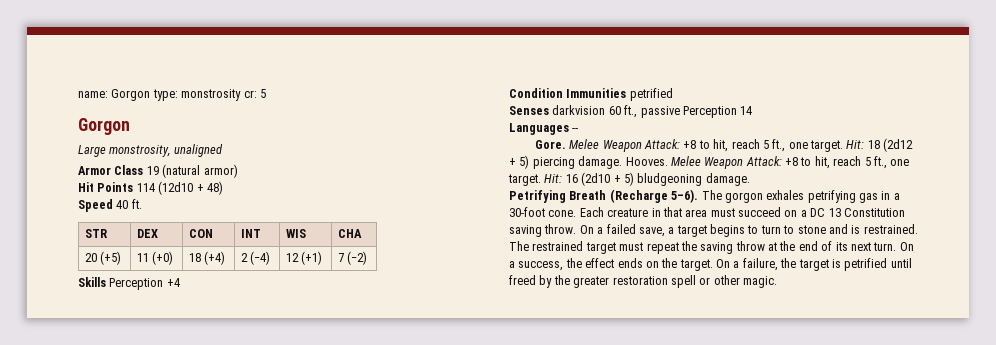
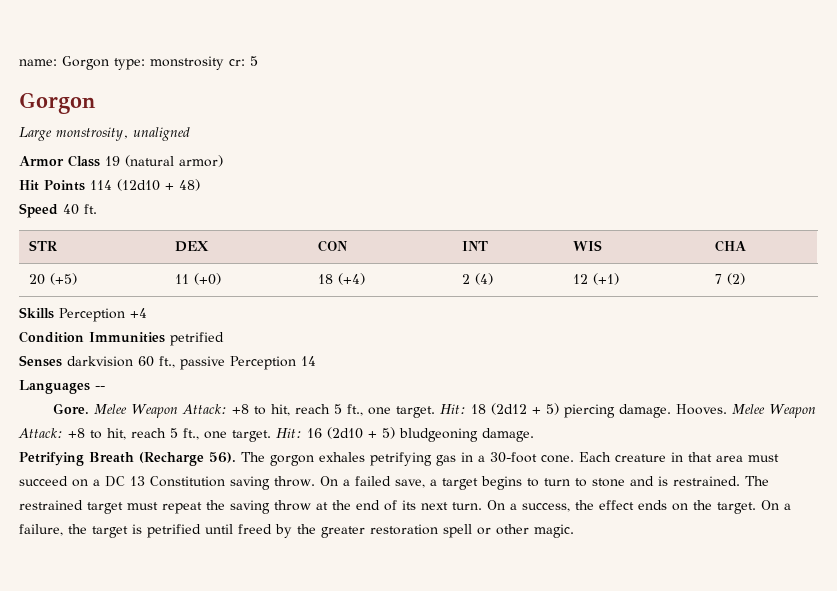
- 20 (+5) | 11 (+0) | 18 (+4) | 2 (−4) | 12 (+1) | 7 (−2)
+ 20 (+5) | 11 (+0) | 18 (+4) | 2 (4) | 12 (+1) | 7 (2)
- Petrifying Breath (Recharge 5–6).
+ Petrifying Breath (Recharge 56).

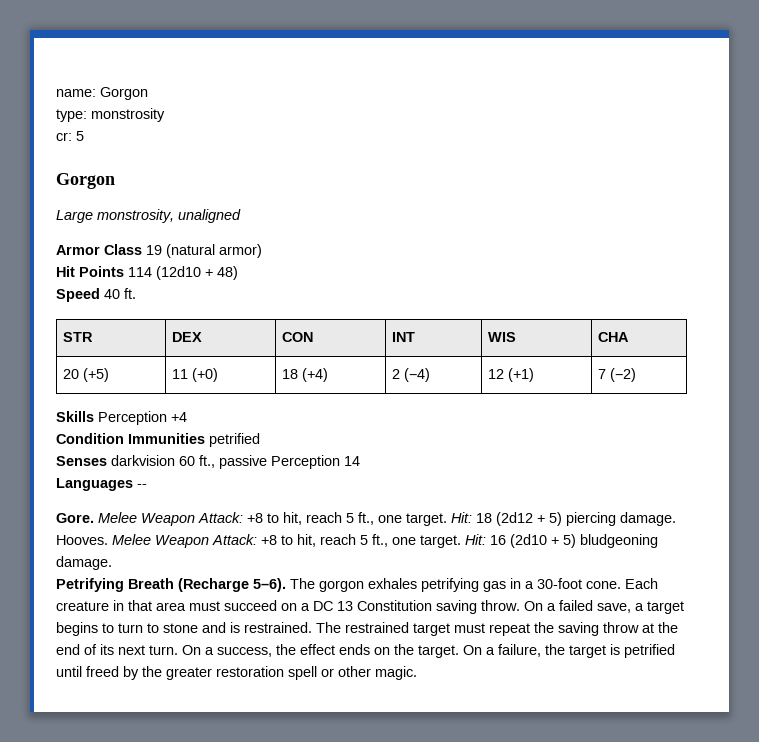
- name: Gorgon type: monstrosity cr: 5
+ name: Gorgon
+ type: monstrosity
+ cr: 5
- 20 (+5) | 11 (+0) | 18 (+4) | 2 (4) | 12 (+1) | 7 (2)
+ 20 (+5) | 11 (+0) | 18 (+4) | 2 (−4) | 12 (+1) | 7 (−2)
- Petrifying Breath (Recharge 56).
+ Petrifying Breath (Recharge 5–6).

